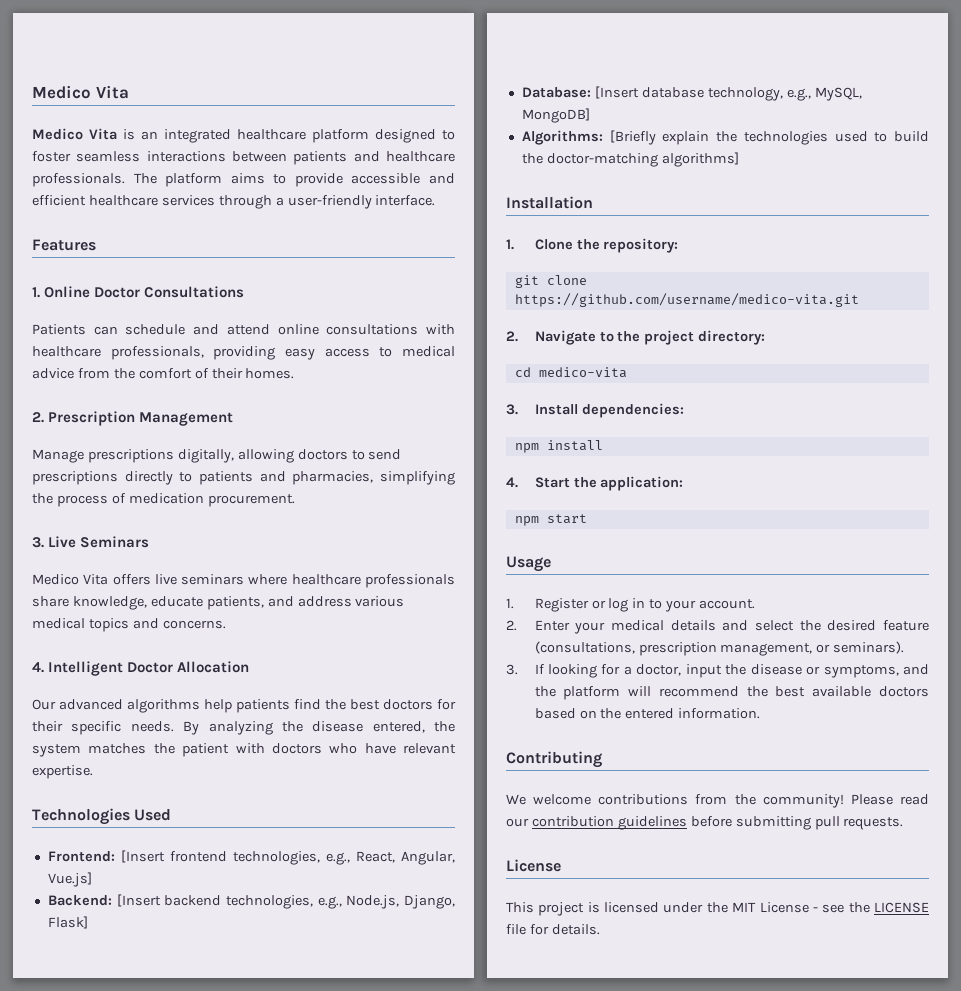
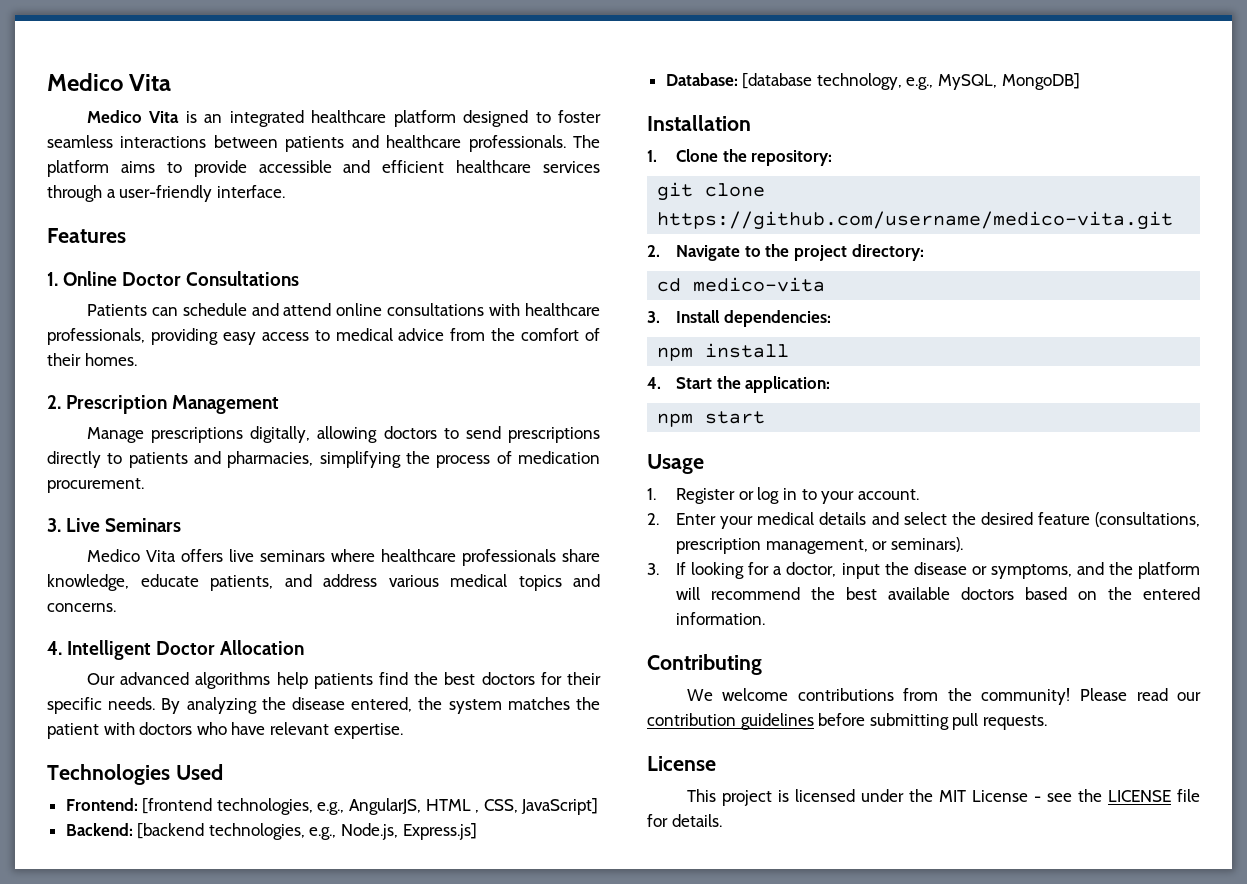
- Frontend: [Insert frontend technologies, e.g., React, Angular, Vue.js]
+ Frontend: [frontend technologies, e.g., AngularJS, HTML , CSS, JavaScript]
- Backend: [Insert backend technologies, e.g., Node.js, Django, Flask]
+ Backend: [backend technologies, e.g., Node.js, Express.js]
- Database: [Insert database technology, e.g., MySQL, MongoDB]
+ Database: [database technology, e.g., MySQL, MongoDB]
- Algorithms: [Briefly explain the technologies used to build the doctor-matching algorithms]

